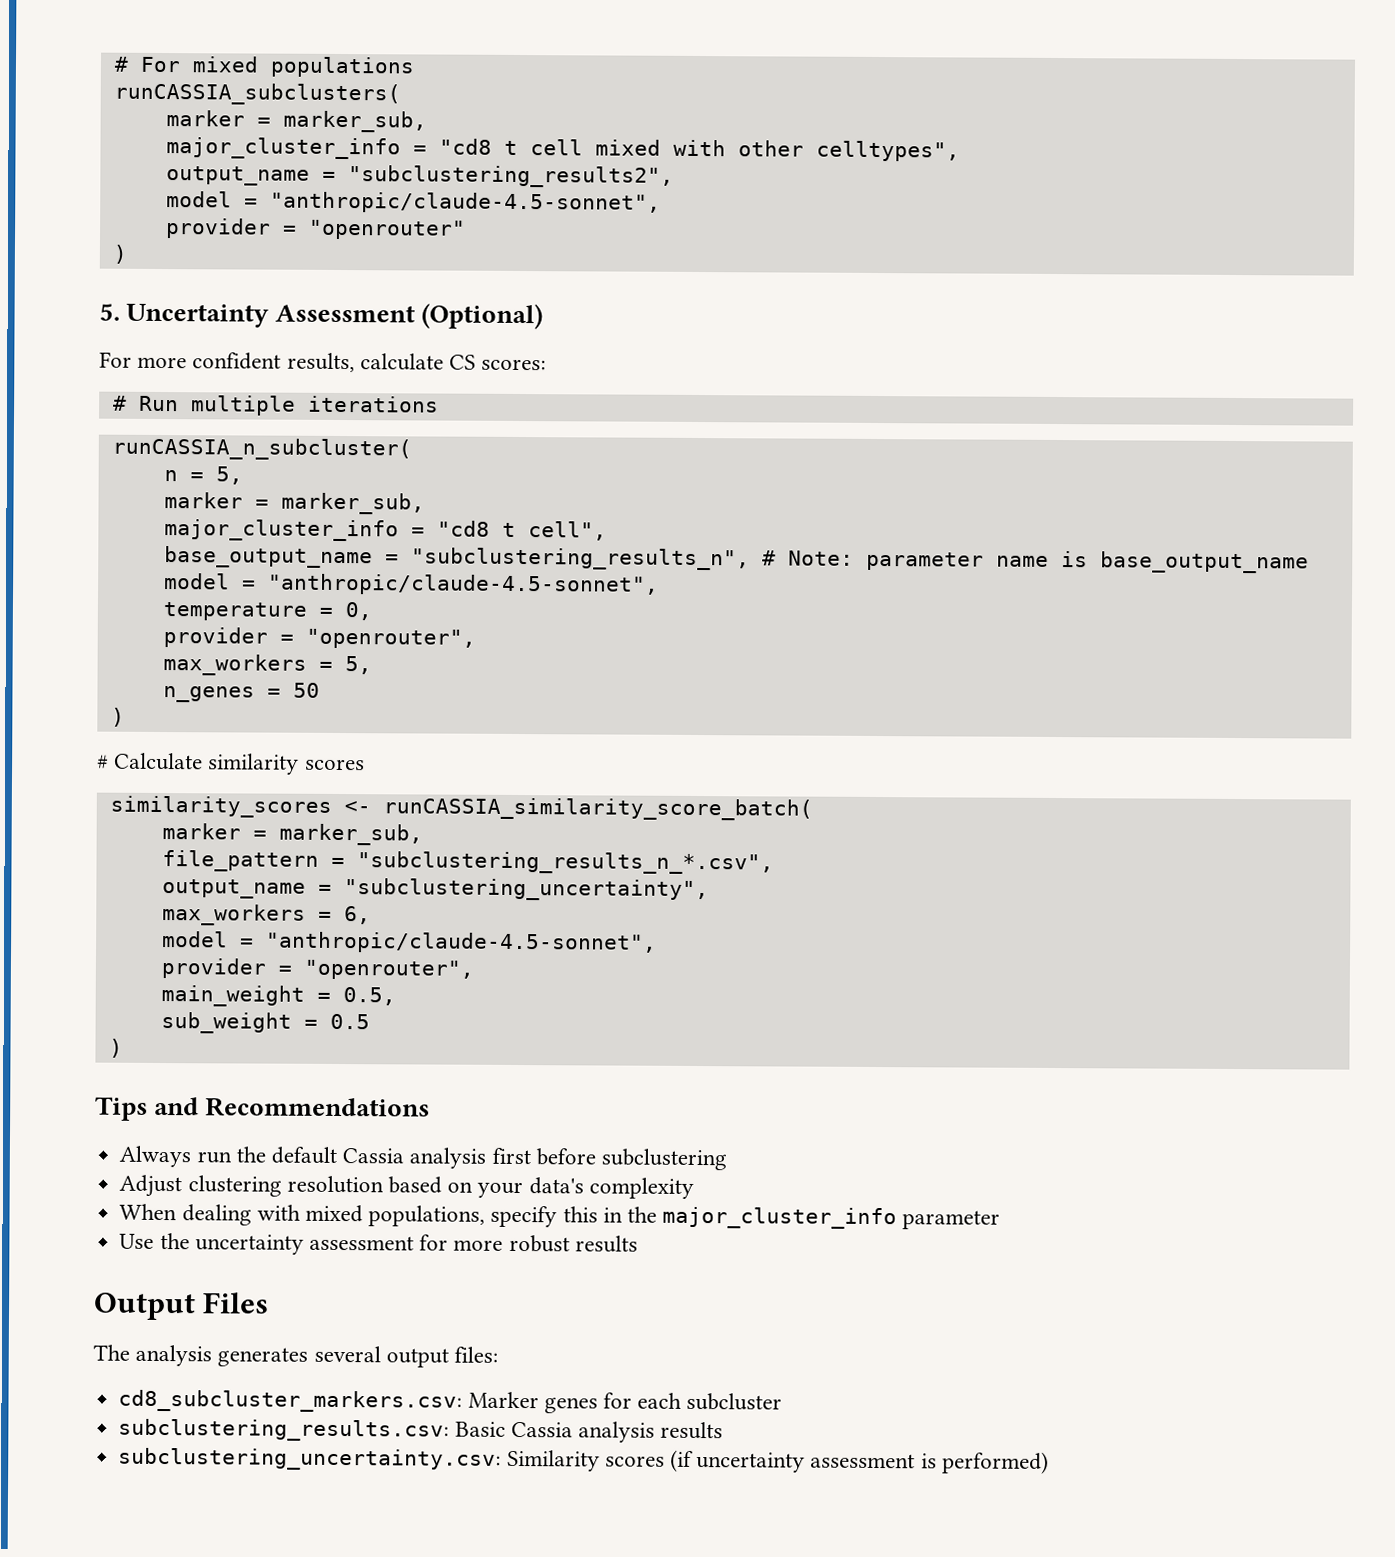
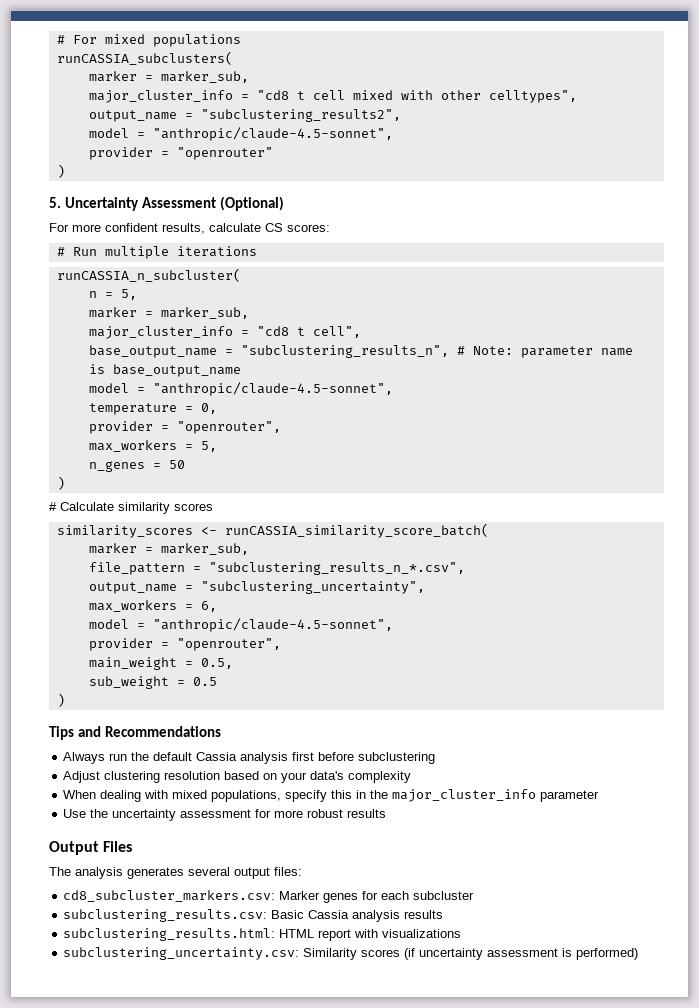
+ subclustering_results.html: HTML report with visualizations

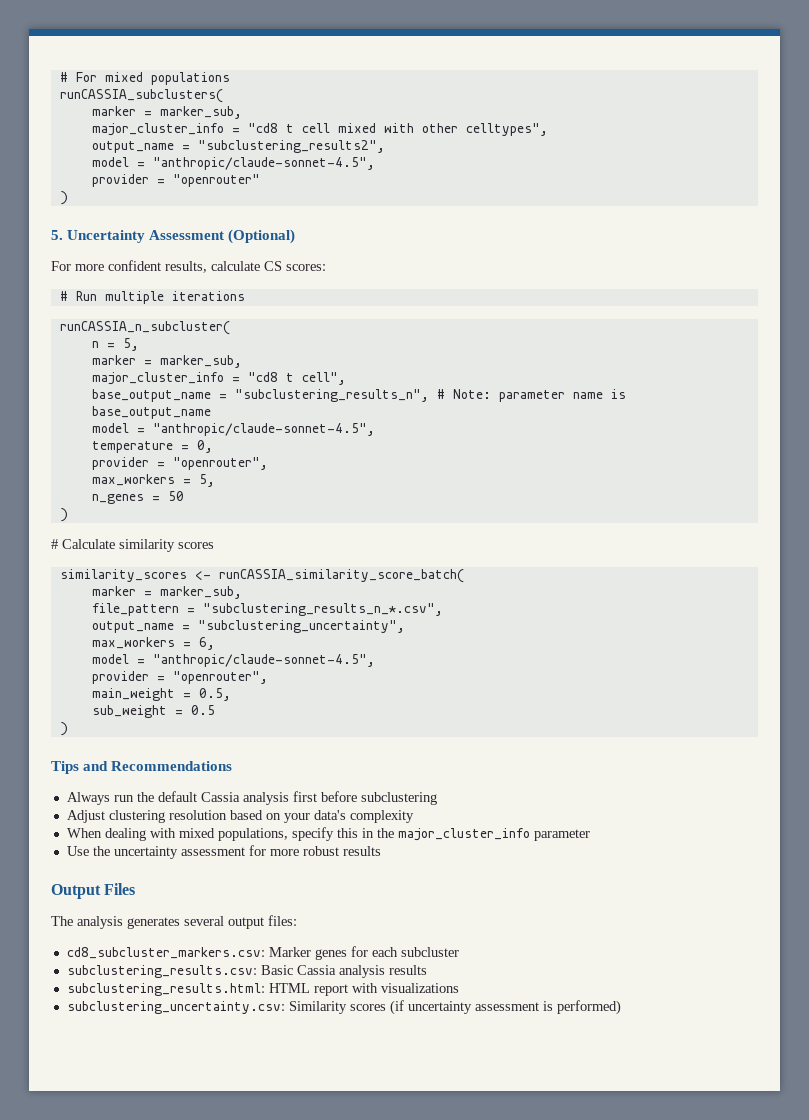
  output_name = "subclustering_results2",
- model = "anthropic/claude-4.5-sonnet",
+ model = "anthropic/claude-sonnet-4.5",
  base_output_name = "subclustering_results_n", # Note: parameter name is base_output_name
- model = "anthropic/claude-4.5-sonnet",
+ model = "anthropic/claude-sonnet-4.5",
  max_workers = 6,
- model = "anthropic/claude-4.5-sonnet",
+ model = "anthropic/claude-sonnet-4.5",

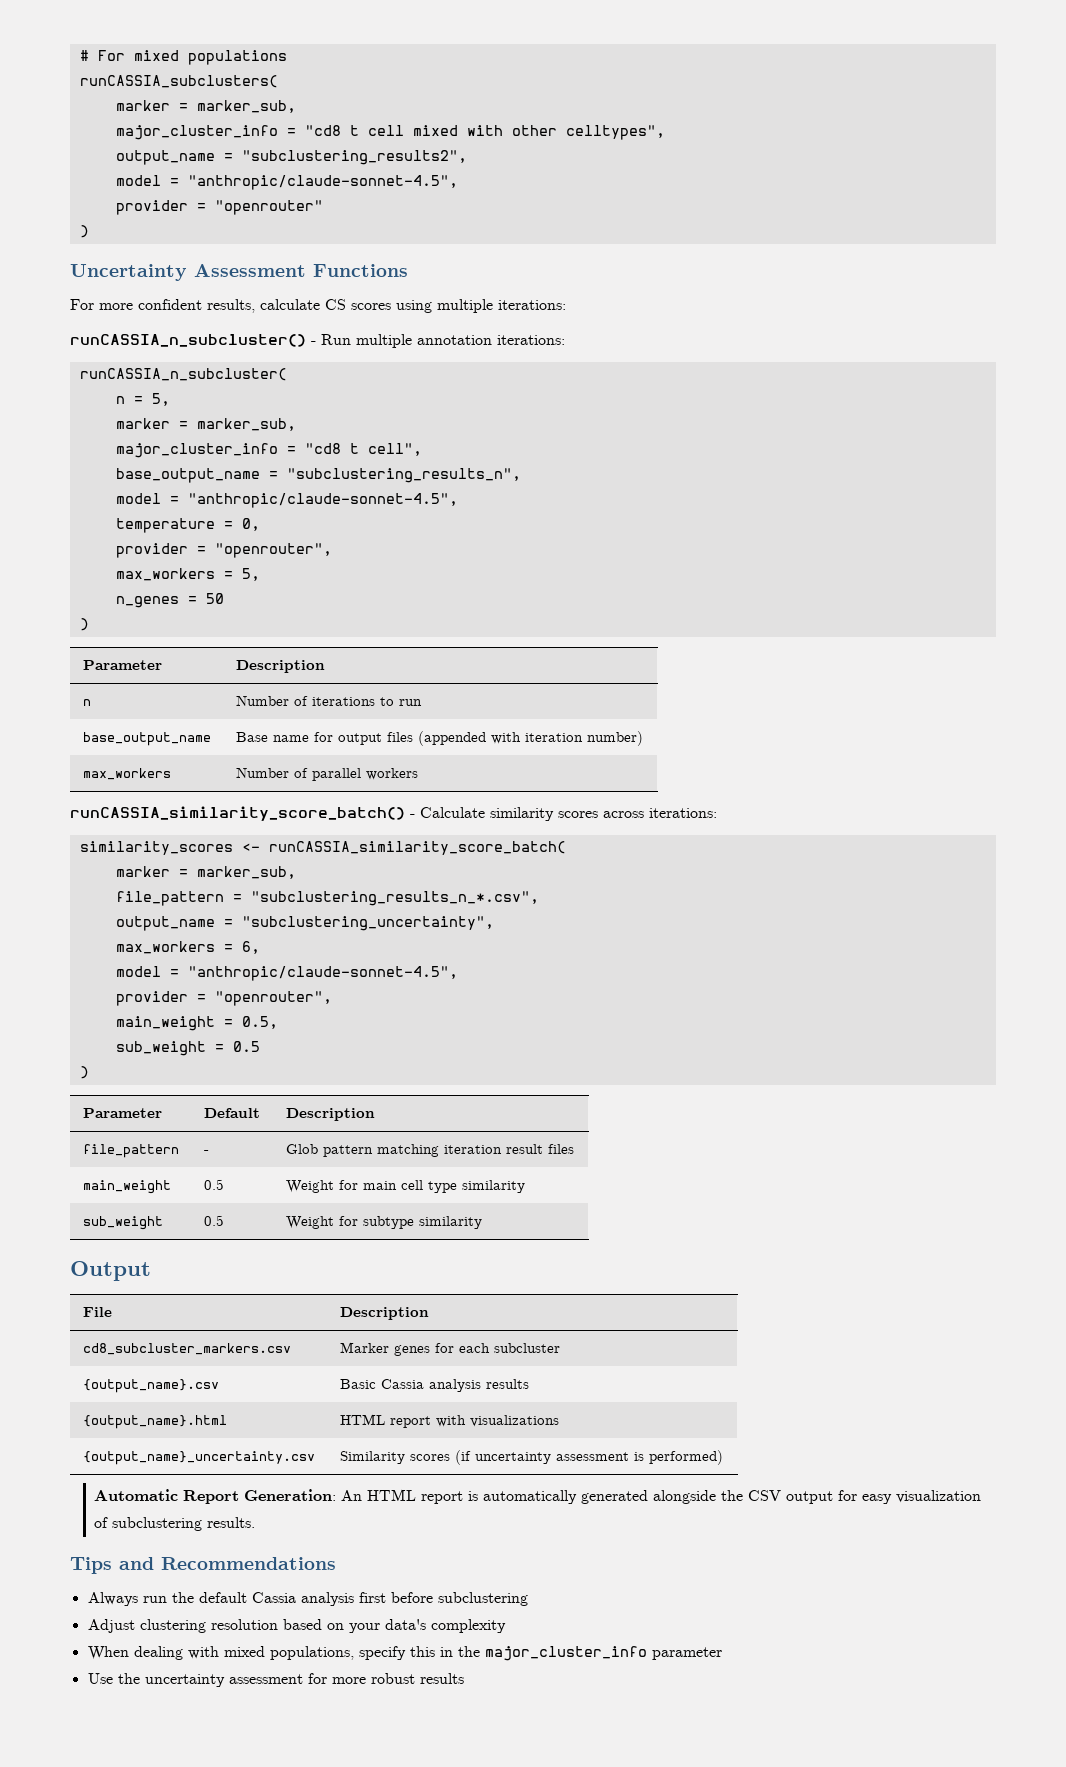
- 5. Uncertainty Assessment (Optional)
+ Uncertainty Assessment Functions
- For more confident results, calculate CS scores:
- # Run multiple iterations
+ For more confident results, calculate CS scores using multiple iterations:
+ runCASSIA_n_subcluster() - Run multiple annotation iterations:
- base_output_name = "subclustering_results_n", # Note: parameter name is base_output_name
+ base_output_name = "subclustering_results_n",
- # Calculate similarity scores
+ Parameter | Description
+ n | Number of iterations to run
+ base_output_name | Base name for output files (appended with iteration number)
+ max_workers | Number of parallel workers
+ runCASSIA_similarity_score_batch() - Calculate similarity scores across iterations:
+ Parameter | Default | Description
+ file_pattern | - | Glob pattern matching iteration result files
+ main_weight | 0.5 | Weight for main cell type similarity
+ sub_weight | 0.5 | Weight for subtype similarity
+ Output
+ File | Description
+ cd8_subcluster_markers.csv | Marker genes for each subcluster
+ {output_name}.csv | Basic Cassia analysis results
+ {output_name}.html | HTML report with visualizations
+ {output_name}_uncertainty.csv | Similarity scores (if uncertainty assessment is performed)
+ Automatic Report Generation: An HTML report is automatically generated alongside the CSV output for easy visualization of subclustering results.
- Output Files
- The analysis generates several output files:
- cd8_subcluster_markers.csv: Marker genes for each subcluster
- subclustering_results.csv: Basic Cassia analysis results
- subclustering_results.html: HTML report with visualizations
- subclustering_uncertainty.csv: Similarity scores (if uncertainty assessment is performed)

